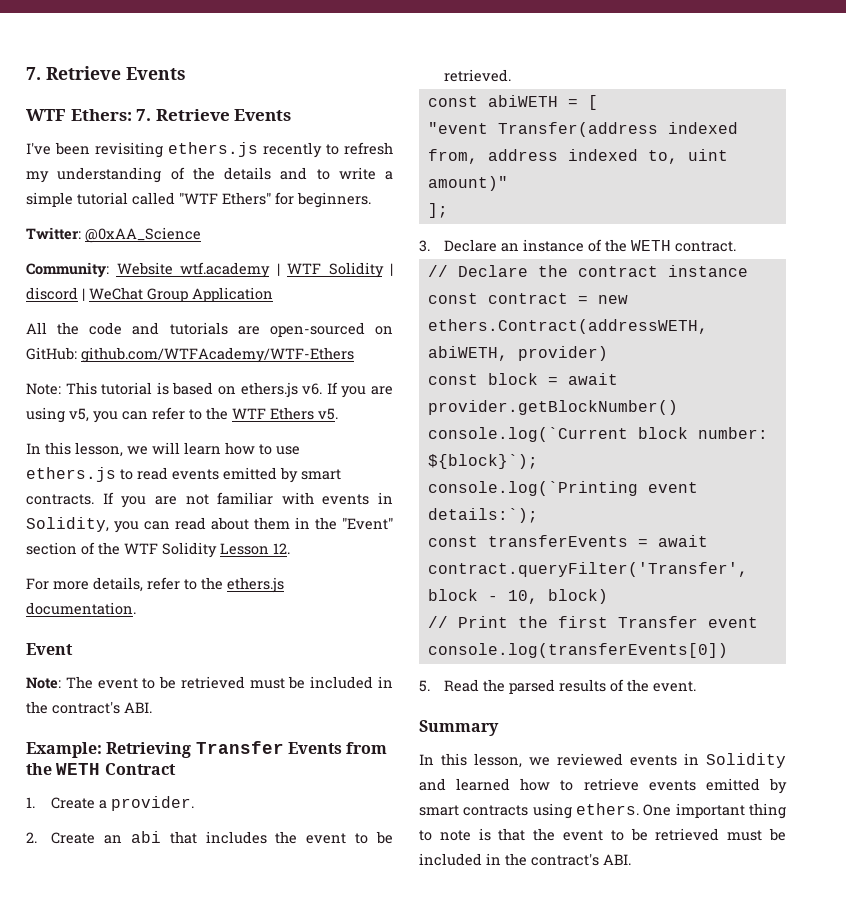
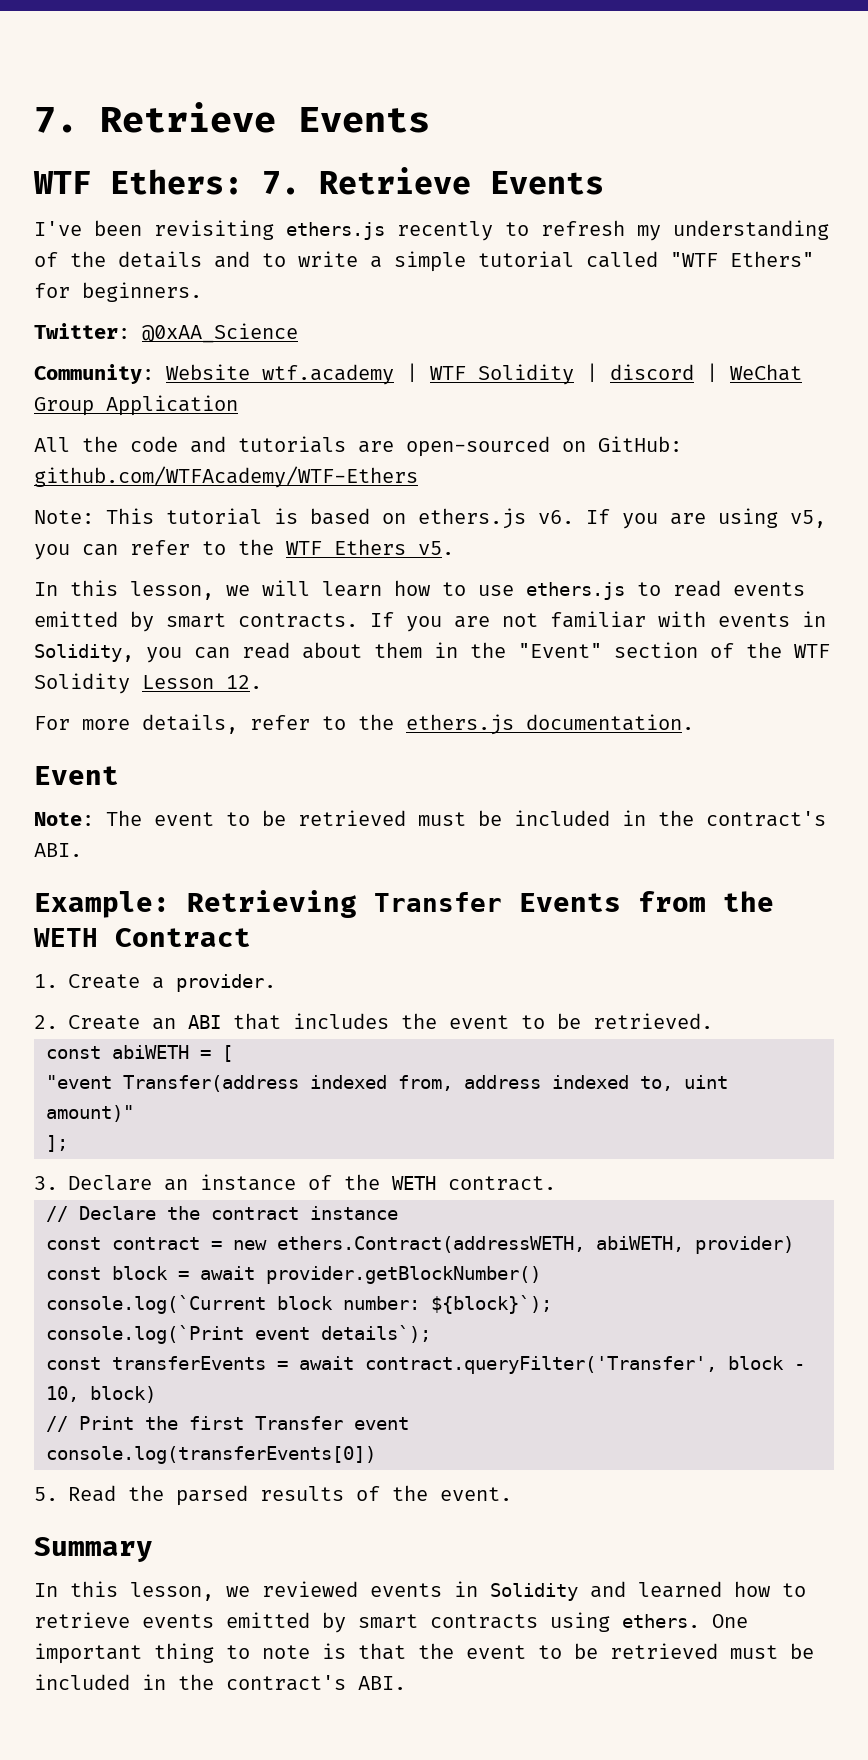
- 2. Create an abi that includes the event to be retrieved.
+ 2. Create an ABI that includes the event to be retrieved.
- console.log(`Printing event details:`);
+ console.log(`Print event details`);

